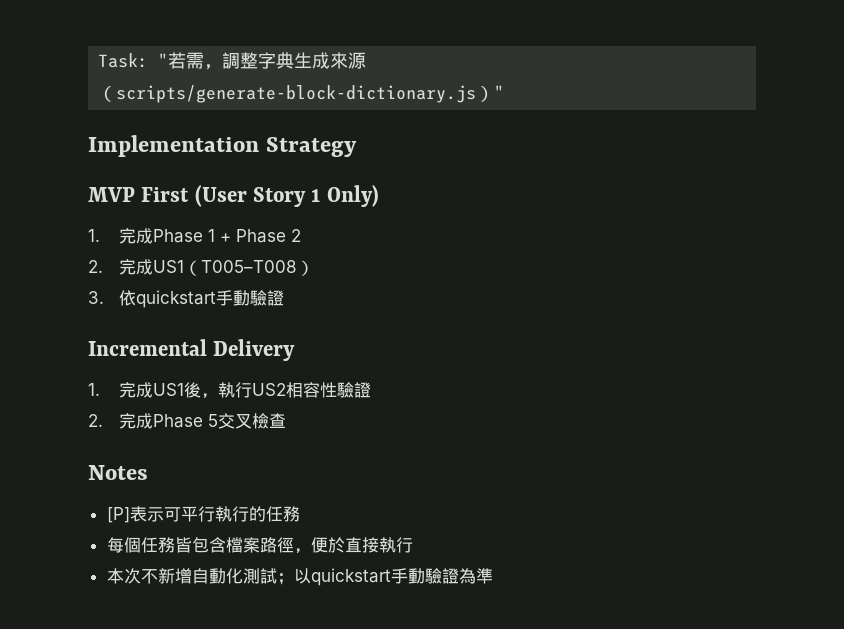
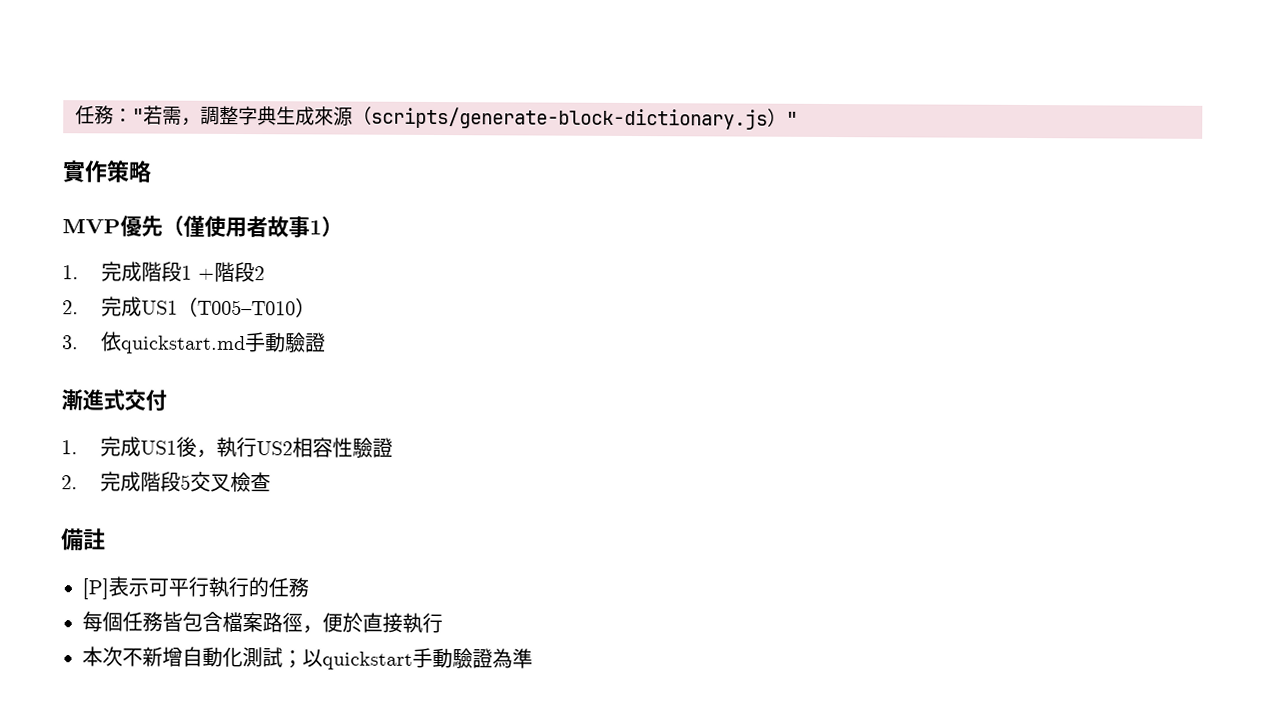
- Task: "若需，調整字典生成來源（scripts/generate-block-dictionary.js）"
+ 任務："若需，調整字典生成來源（scripts/generate-block-dictionary.js）"
- Implementation Strategy
+ 實作策略
- MVP First (User Story 1 Only)
- 1.完成Phase 1 + Phase 2
+ MVP優先（僅使用者故事1）
+ 1.完成階段1 +階段2
- 2.完成US1（T005–T008）
+ 2.完成US1（T005–T010）
- 3.依quickstart手動驗證
+ 3.依quickstart.md手動驗證
- Incremental Delivery
+ 漸進式交付
- 2.完成Phase 5交叉檢查
+ 2.完成階段5交叉檢查
- Notes
+ 備註

